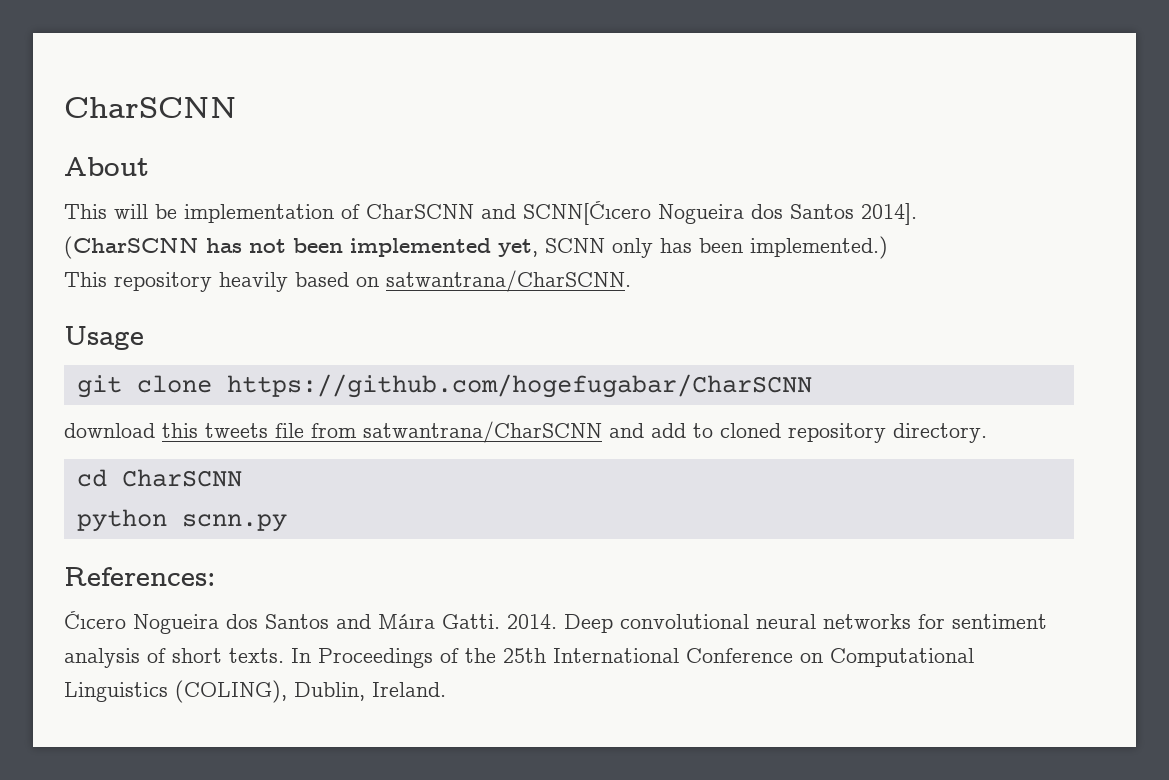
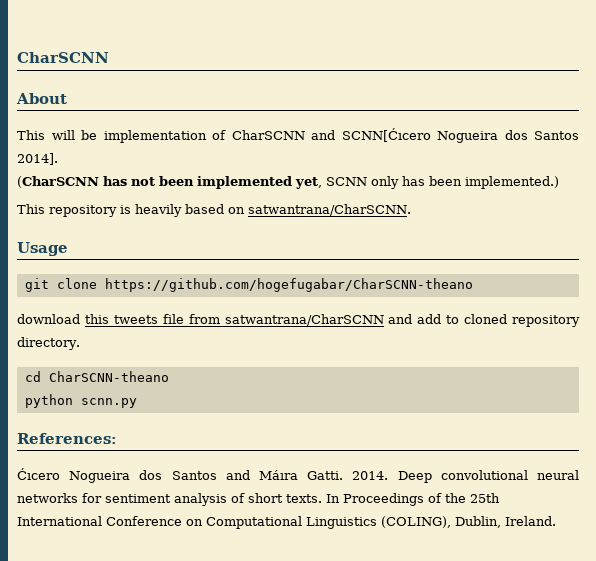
- This repository heavily based on satwantrana/CharSCNN.
+ This repository is heavily based on satwantrana/CharSCNN.
- git clone https://github.com/hogefugabar/CharSCNN
+ git clone https://github.com/hogefugabar/CharSCNN-theano
- cd CharSCNN
+ cd CharSCNN-theano

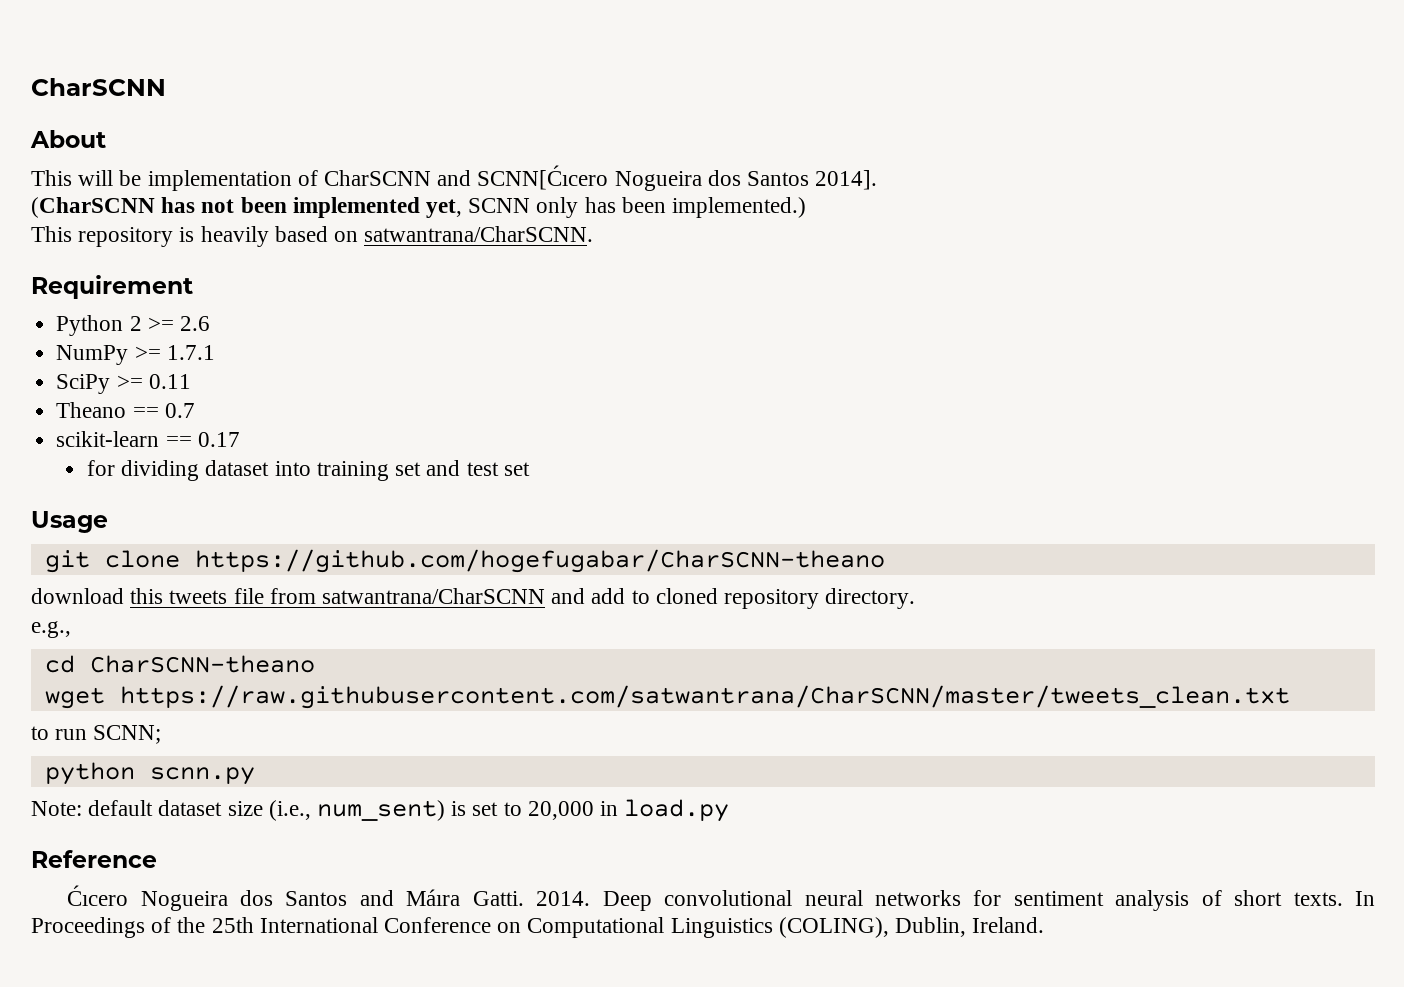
+ Requirement
+ Python 2 >= 2.6
+ NumPy >= 1.7.1
+ SciPy >= 0.11
+ Theano == 0.7
+ scikit-learn == 0.17
+ for dividing dataset into training set and test set
+ e.g.,
+ wget https://raw.githubusercontent.com/satwantrana/CharSCNN/master/tweets_clean.txt
+ to run SCNN;
  python scnn.py
- References:
+ Note: default dataset size (i.e., num_sent) is set to 20,000 in load.py
+ Reference

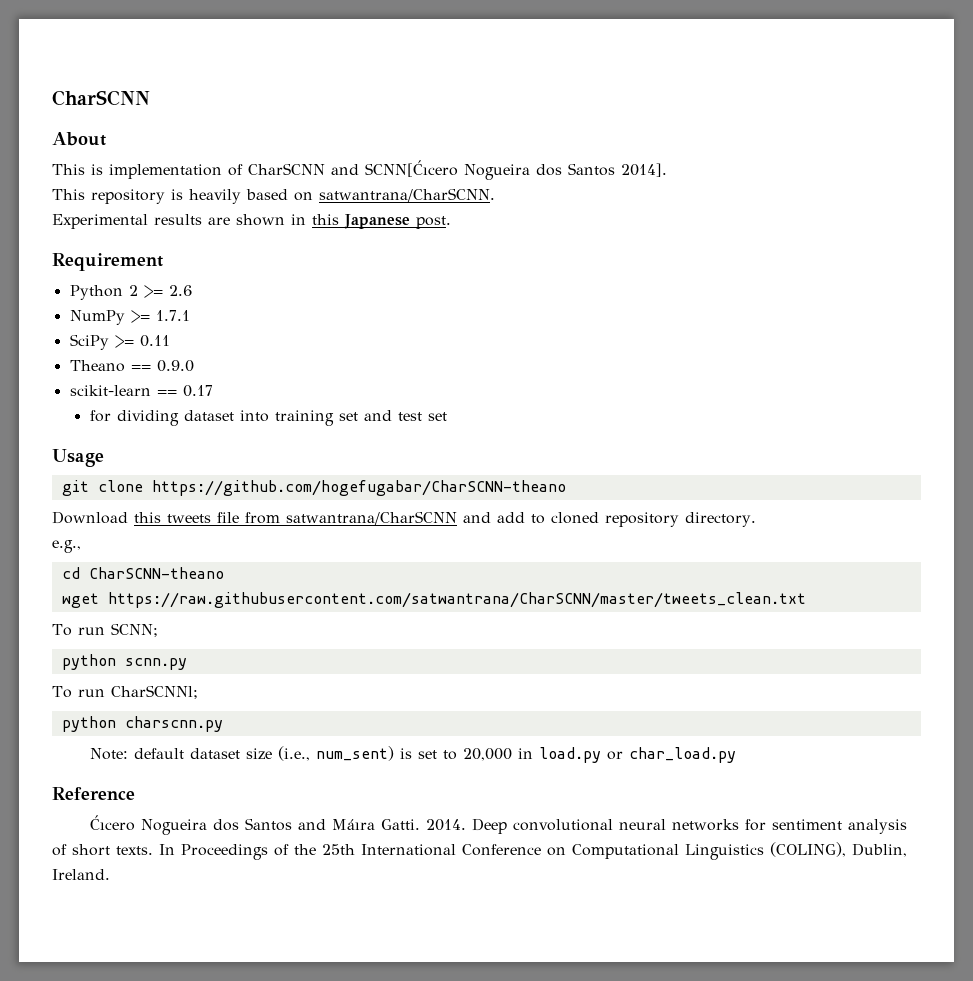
- This will be implementation of CharSCNN and SCNN[Ćıcero Nogueira dos Santos 2014].
+ This is implementation of CharSCNN and SCNN[Ćıcero Nogueira dos Santos 2014].
- (CharSCNN has not been implemented yet, SCNN only has been implemented.)
+ Experimental results are shown in this Japanese post.
- Theano == 0.7
+ Theano == 0.9.0
- download this tweets file from satwantrana/CharSCNN and add to cloned repository directory.
+ Download this tweets file from satwantrana/CharSCNN and add to cloned repository directory.
- to run SCNN;
+ To run SCNN;
+ To run CharSCNNl;
+ python charscnn.py
- Note: default dataset size (i.e., num_sent) is set to 20,000 in load.py
+ Note: default dataset size (i.e., num_sent) is set to 20,000 in load.py or char_load.py

